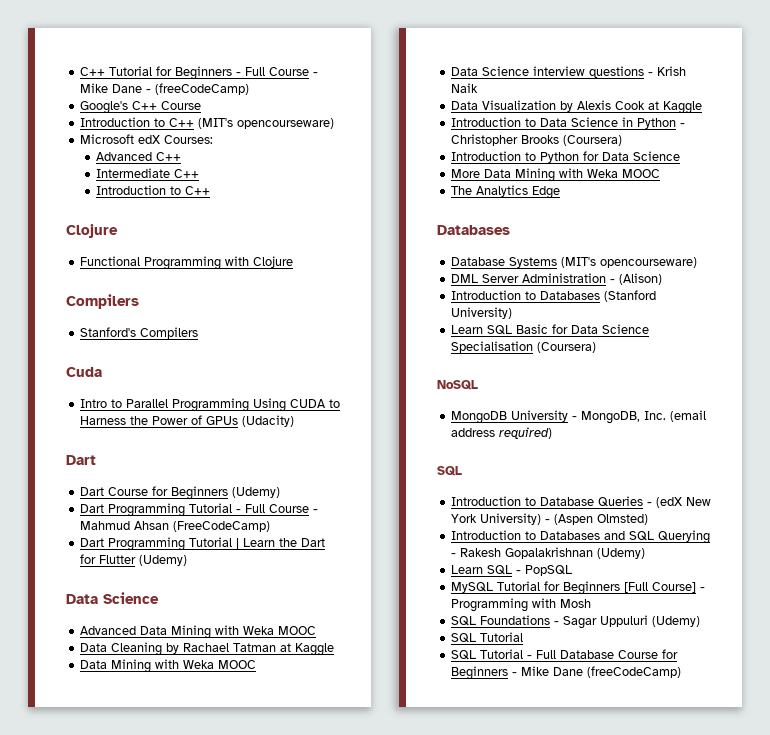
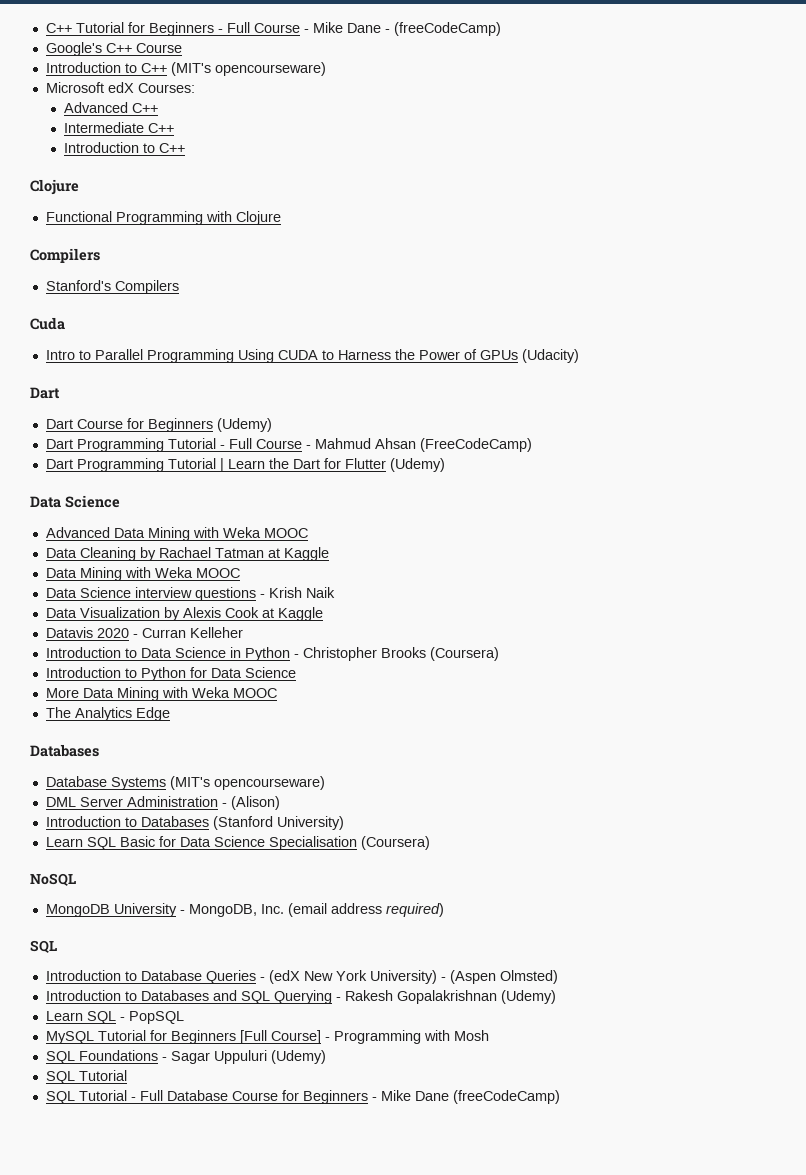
+ Datavis 2020 - Curran Kelleher

